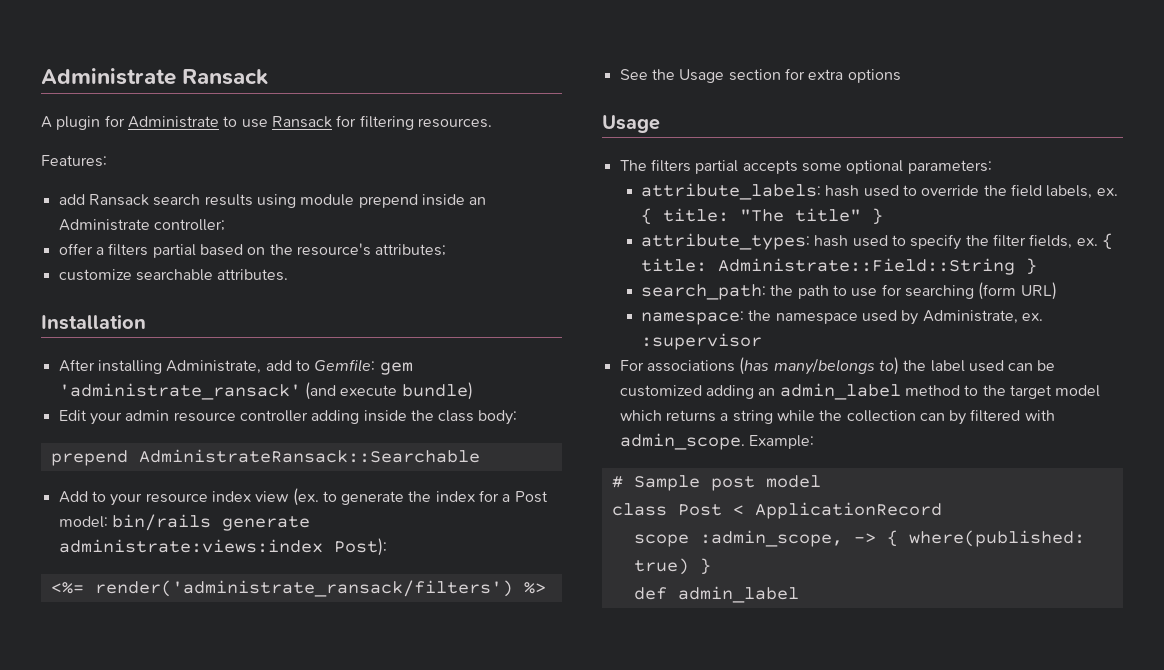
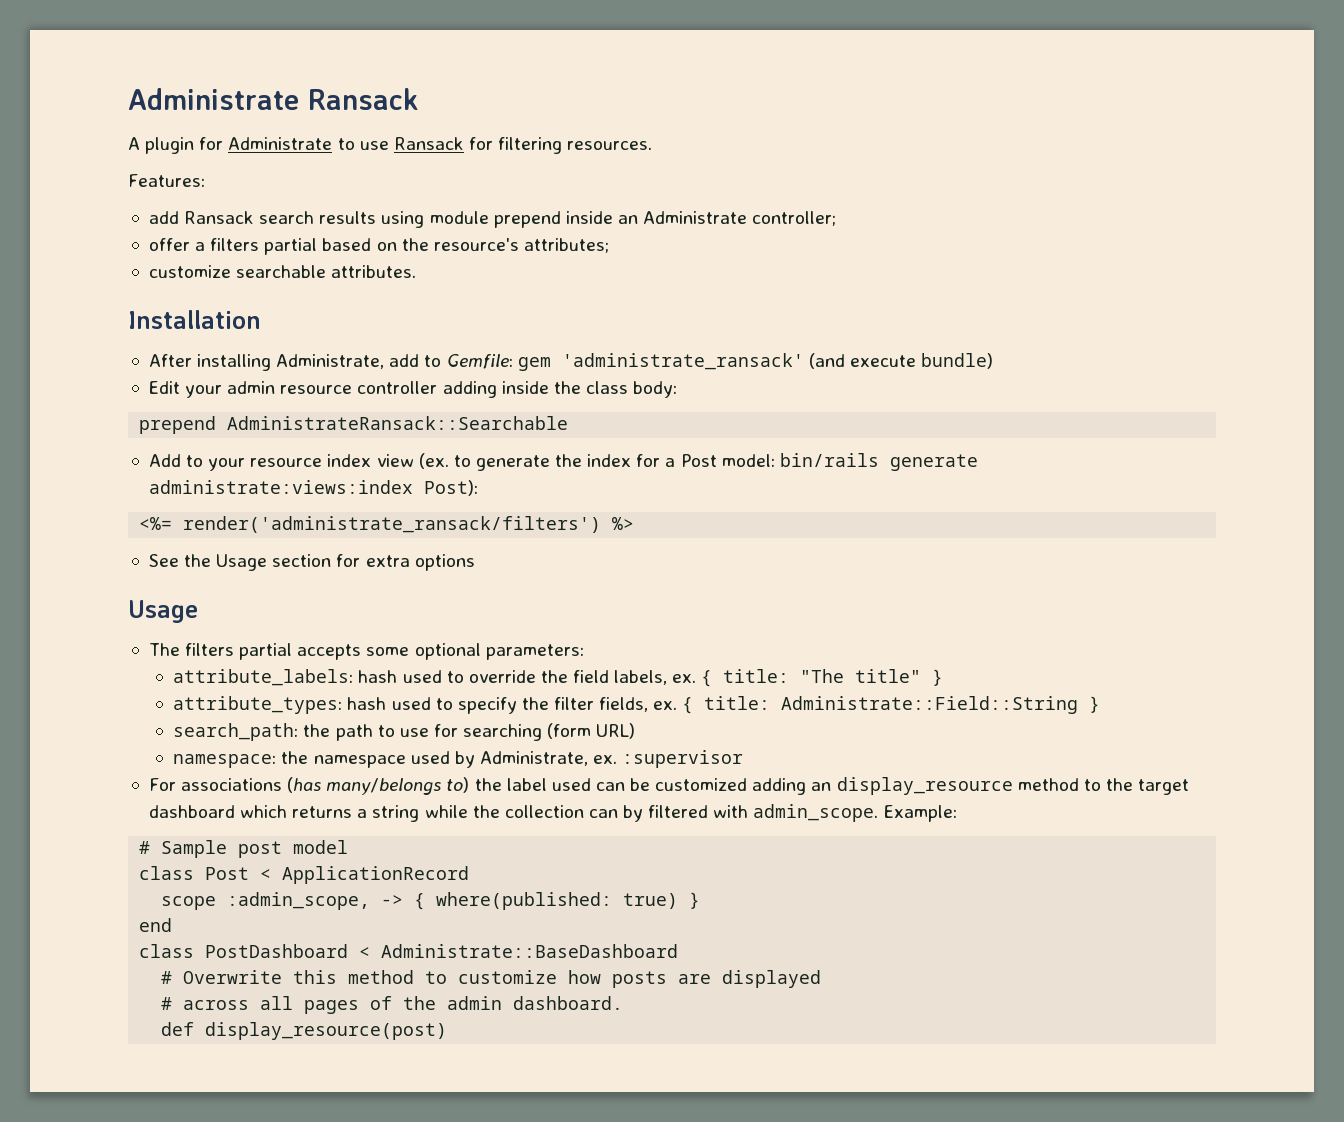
- For associations (has many/belongs to) the label used can be customized adding an admin_label method to the target model which returns a string while the collection can by filtered with admin_scope.
+ For associations (has many/belongs to) the label used can be customized adding an display_resource method to the target dashboard which returns a string while the collection can by filtered with admin_scope.
+ end
+ class PostDashboard < Administrate::BaseDashboard
+ # Overwrite this method to customize how posts are displayed
+ # across all pages of the admin dashboard.
- def admin_label
+ def display_resource(post)

